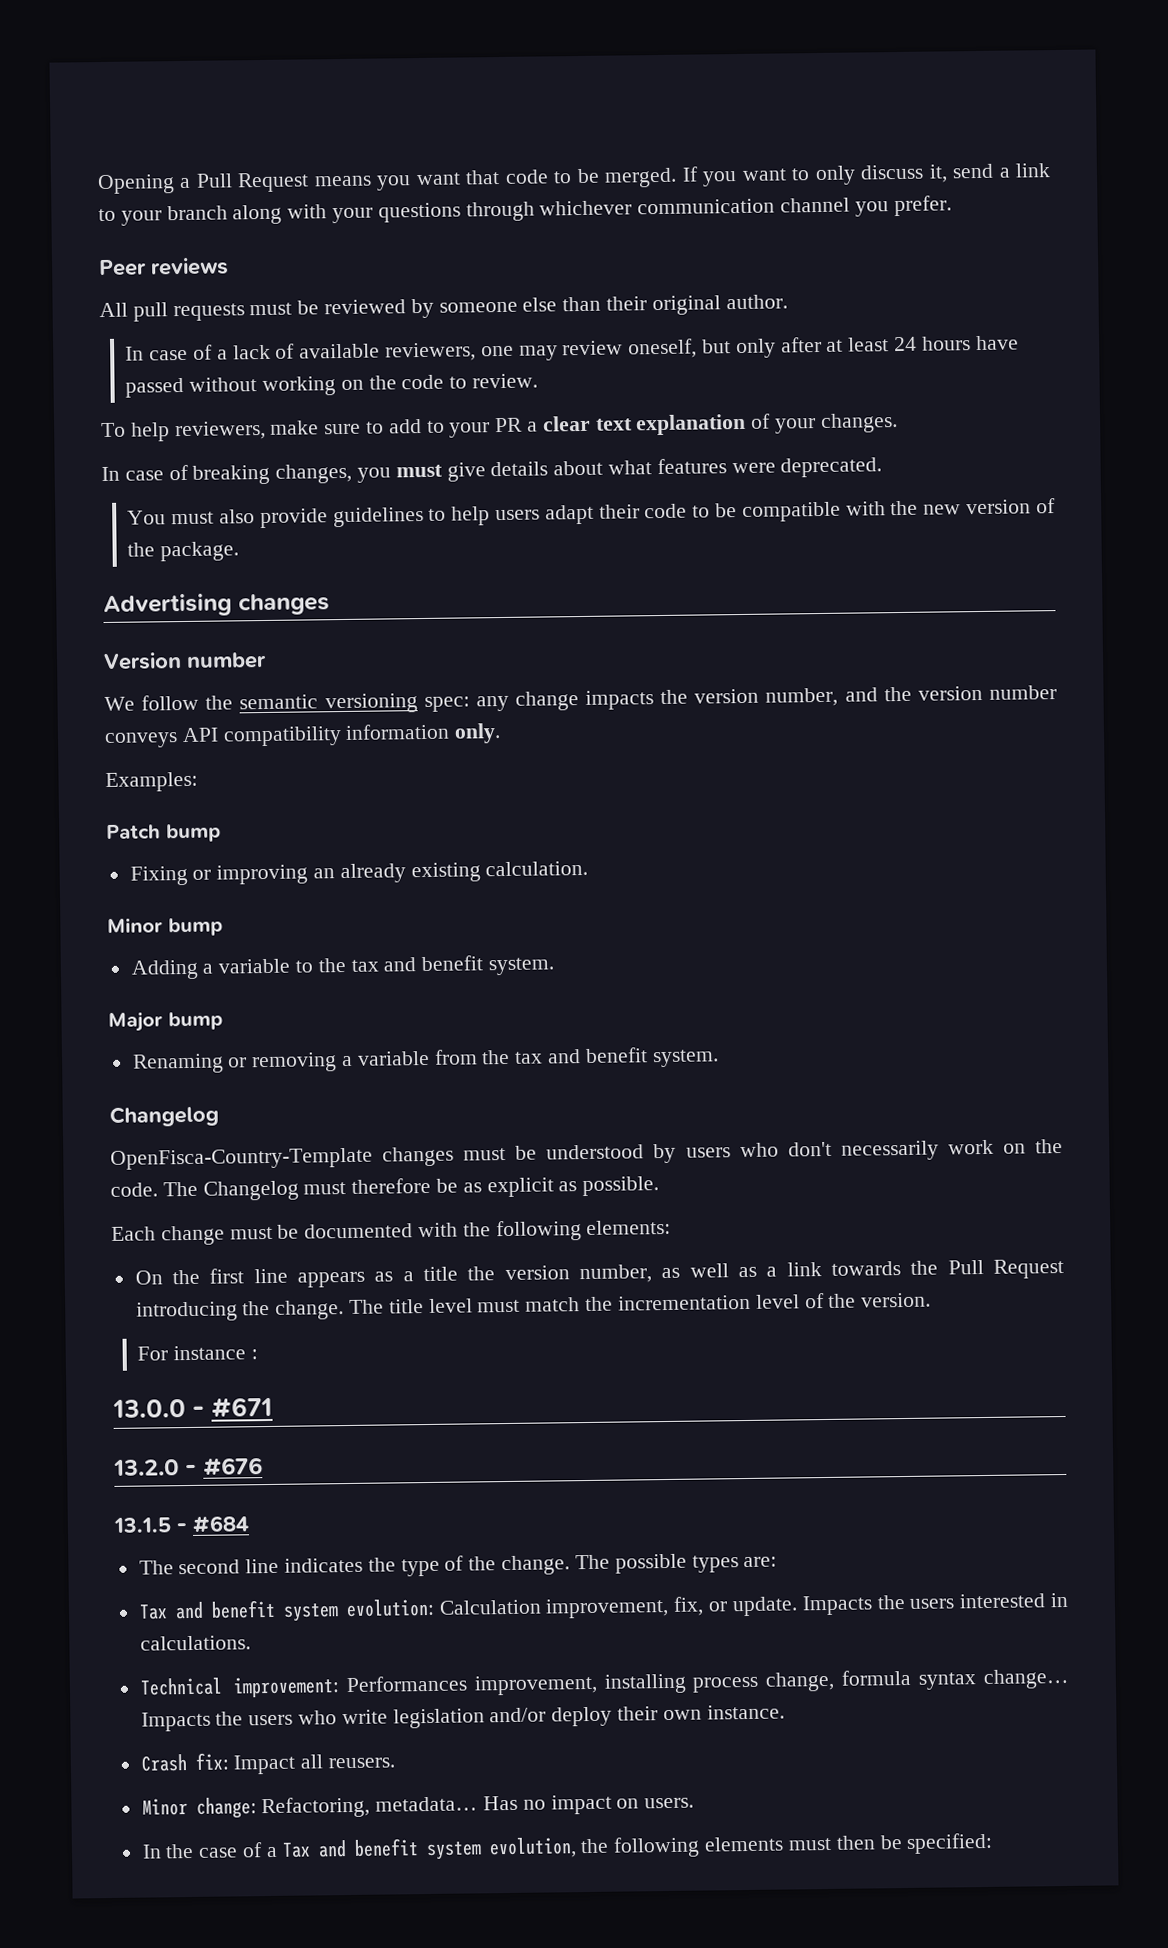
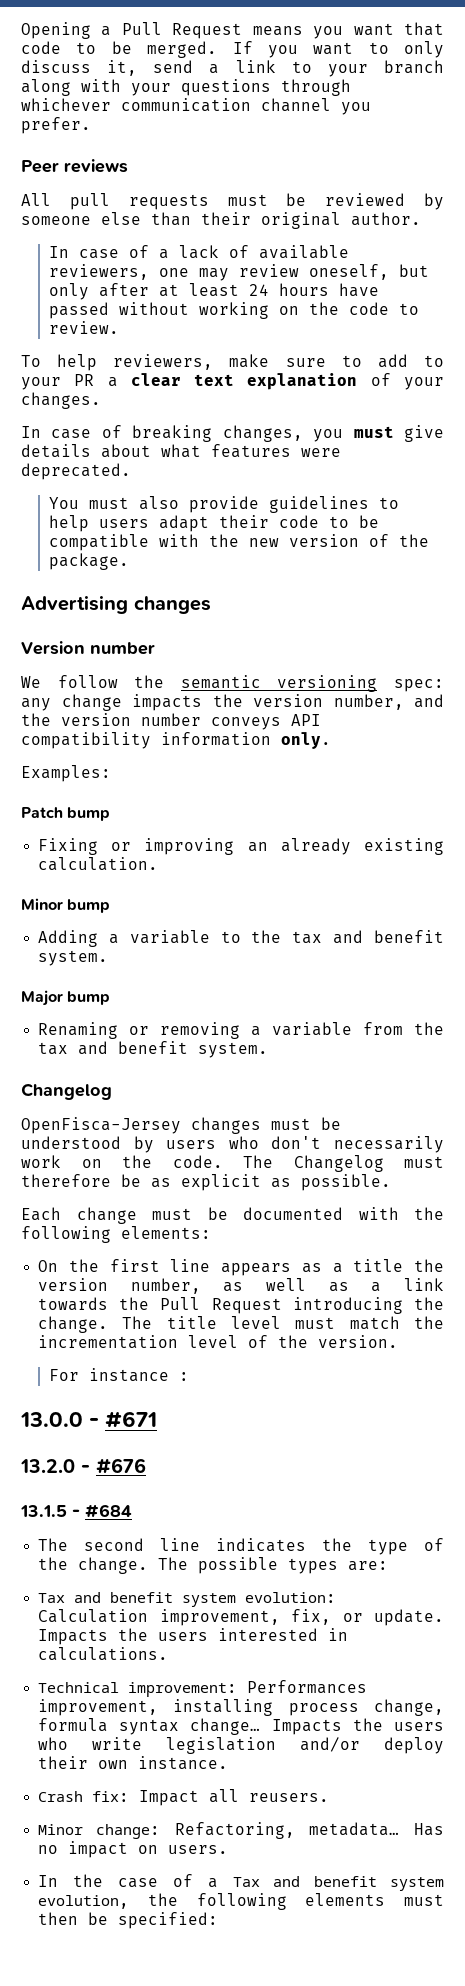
- OpenFisca-Country-Template changes must be understood by users who don't necessarily work on the code.
+ OpenFisca-Jersey changes must be understood by users who don't necessarily work on the code.

